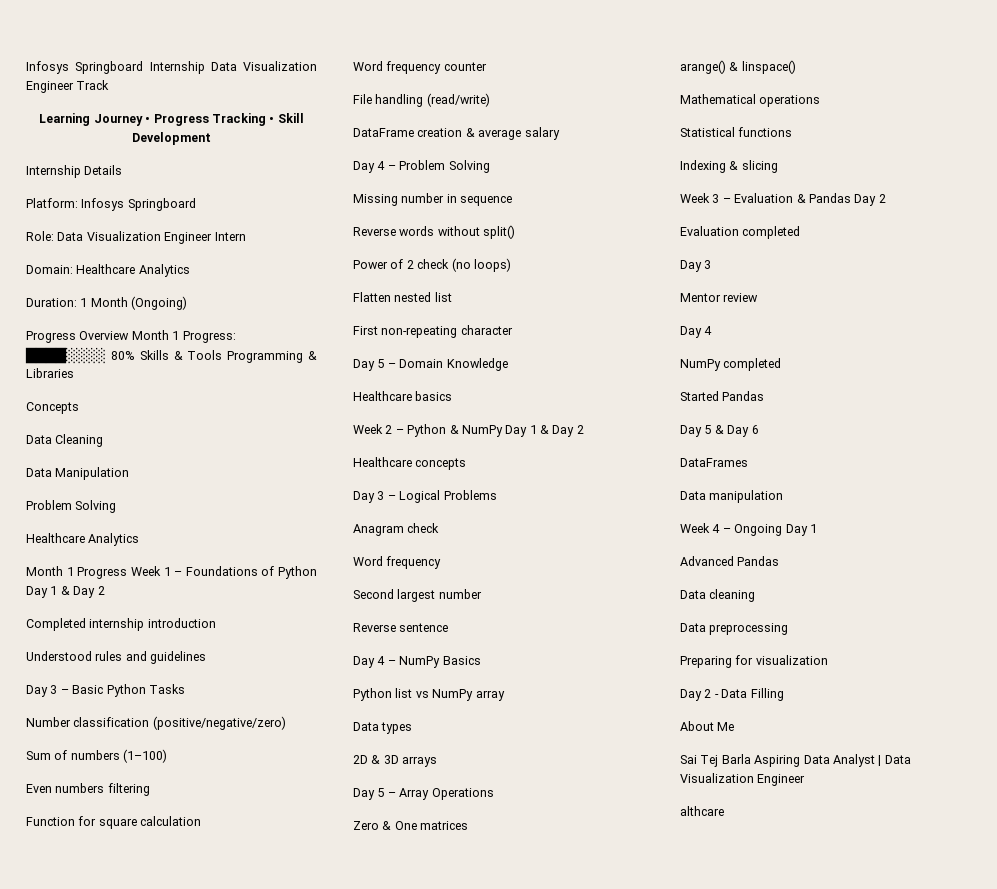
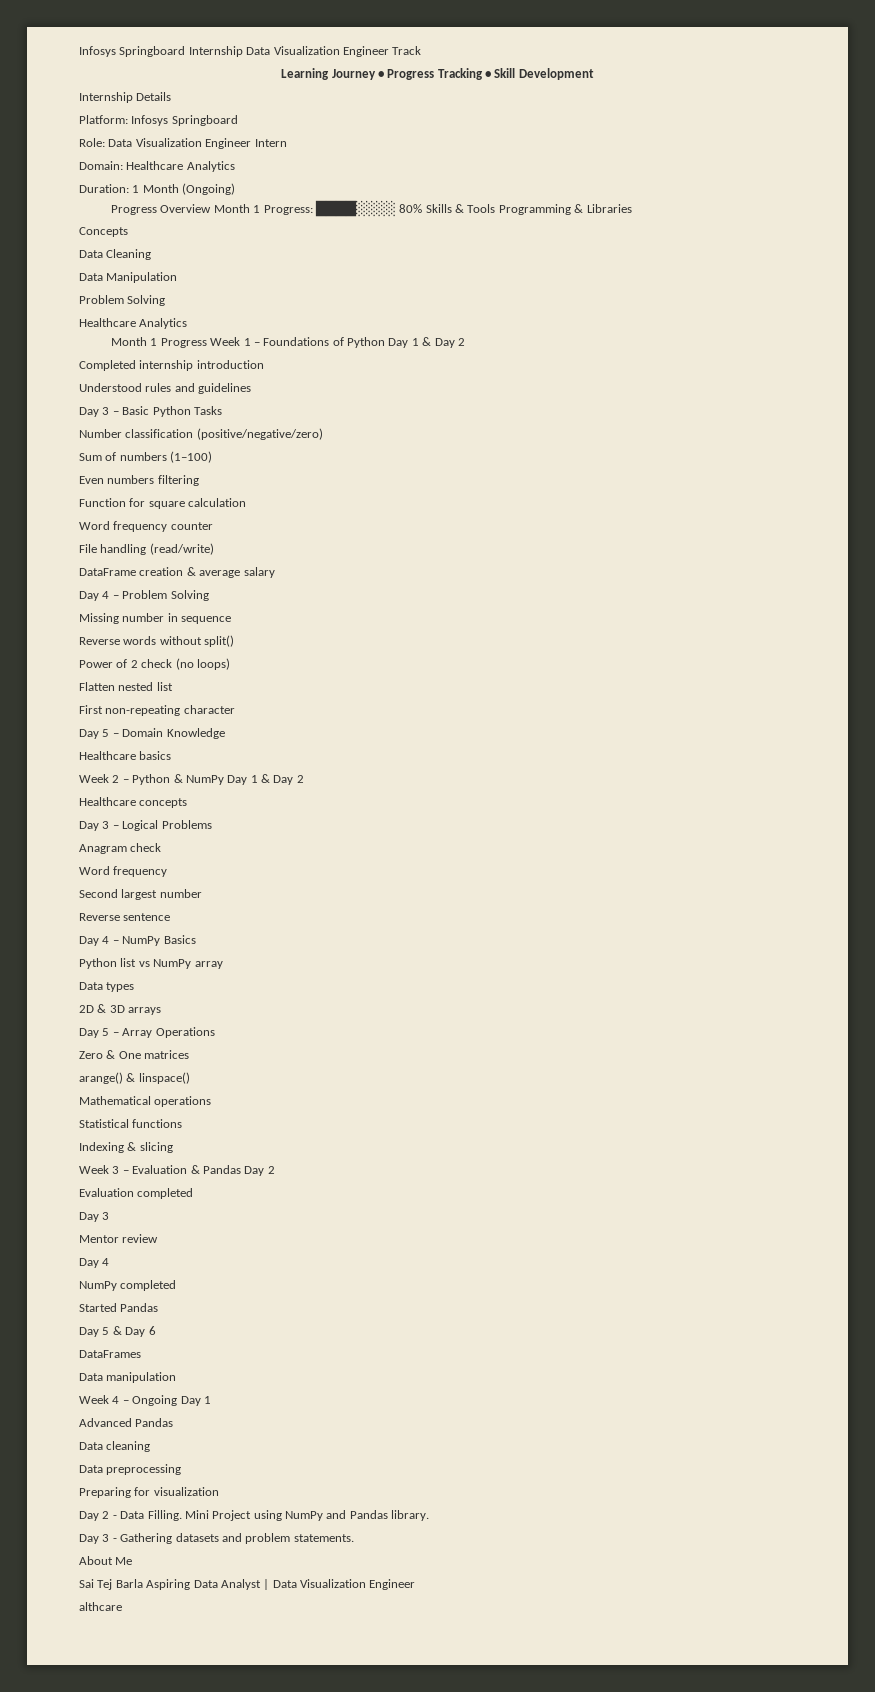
- Day 2 - Data Filling
+ Day 2 - Data Filling. Mini Project using NumPy and Pandas library.
+ Day 3 - Gathering datasets and problem statements.

